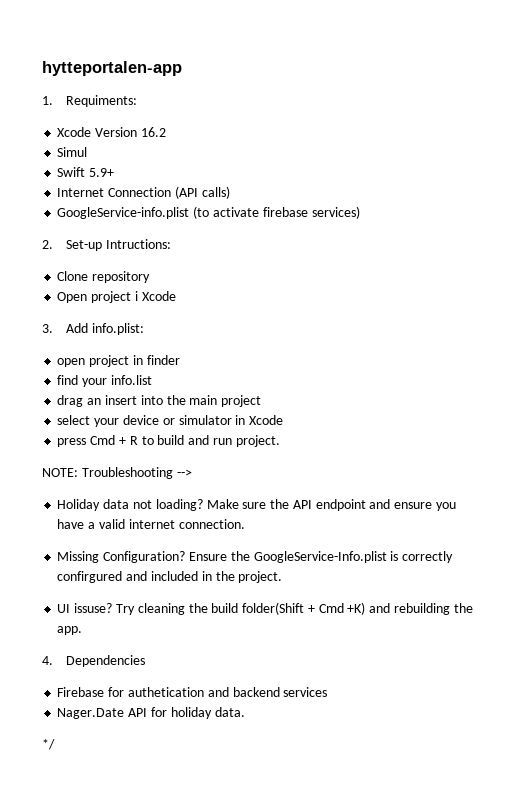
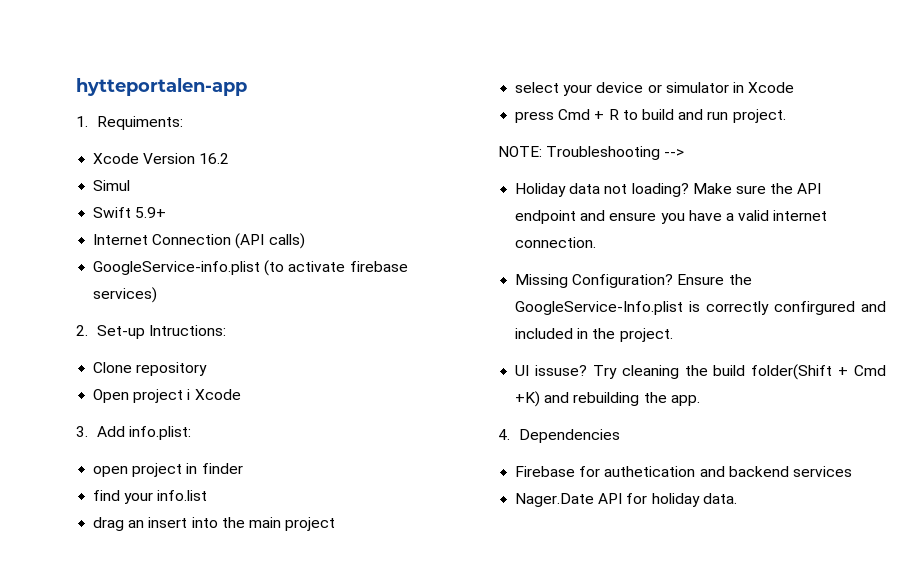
- */

